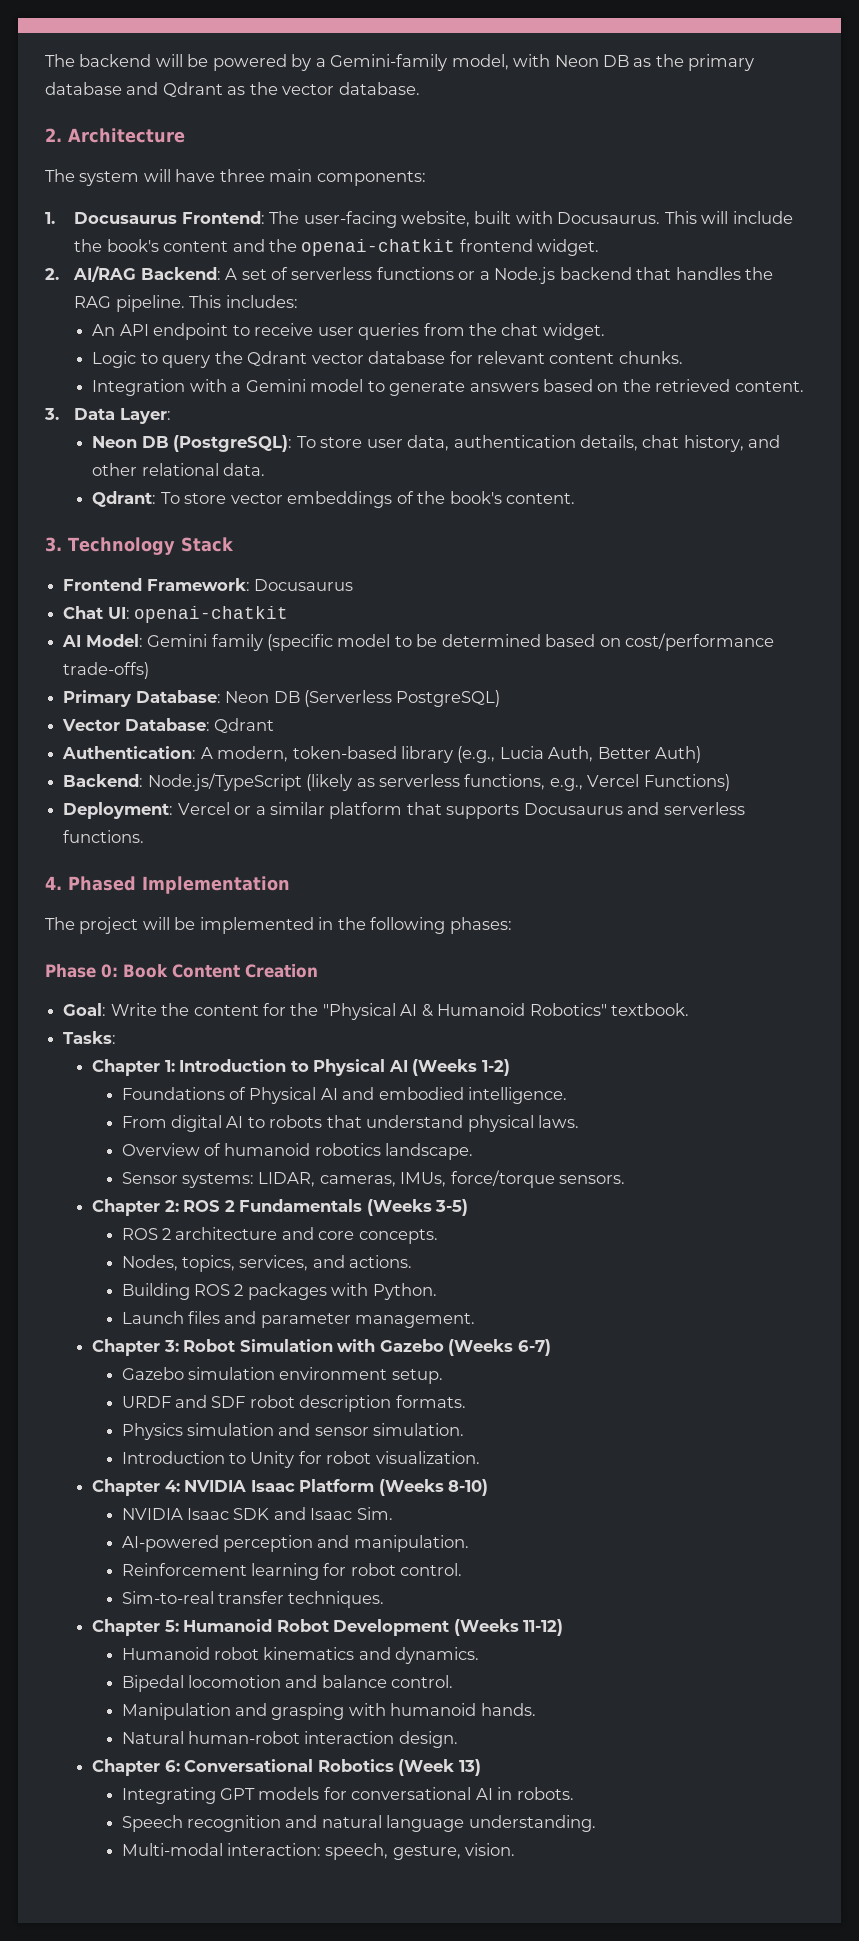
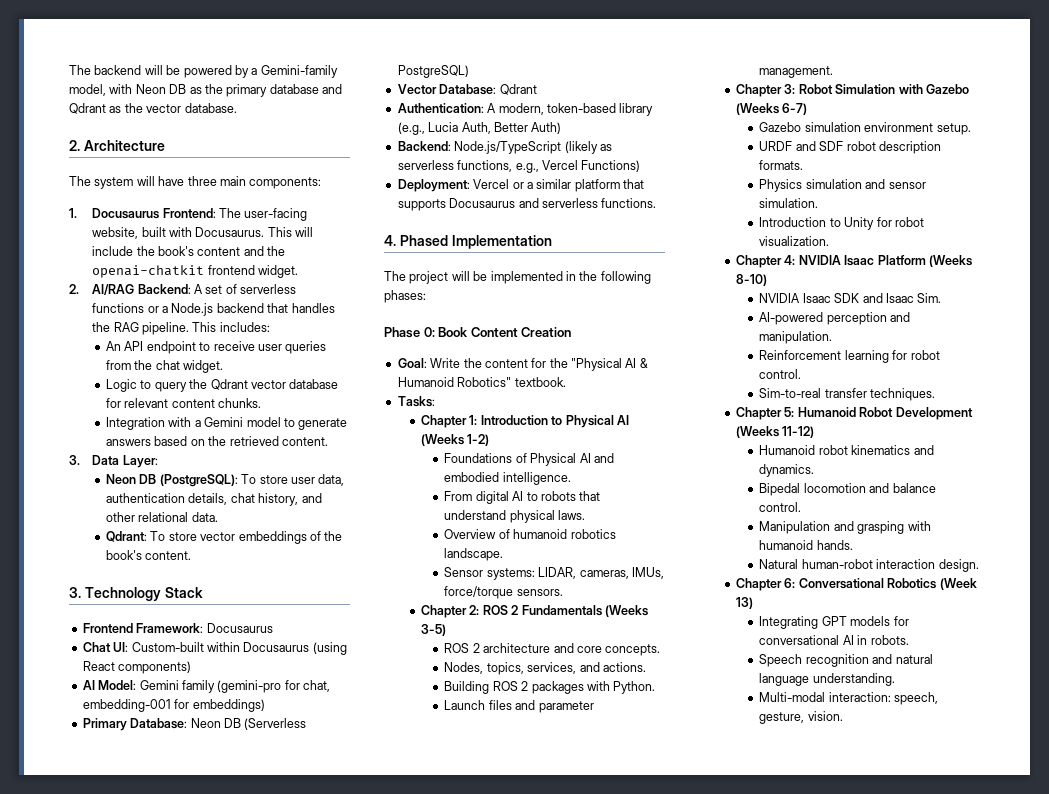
- Chat UI: openai-chatkit
- AI Model: Gemini family (specific model to be determined based on cost/performance trade-offs)
+ Chat UI: Custom-built within Docusaurus (using React components)
+ AI Model: Gemini family (gemini-pro for chat, embedding-001 for embeddings)

